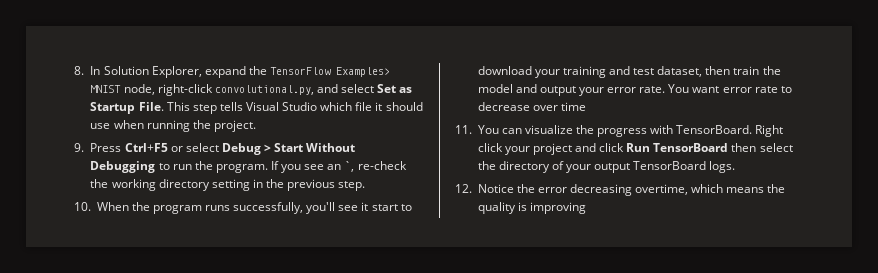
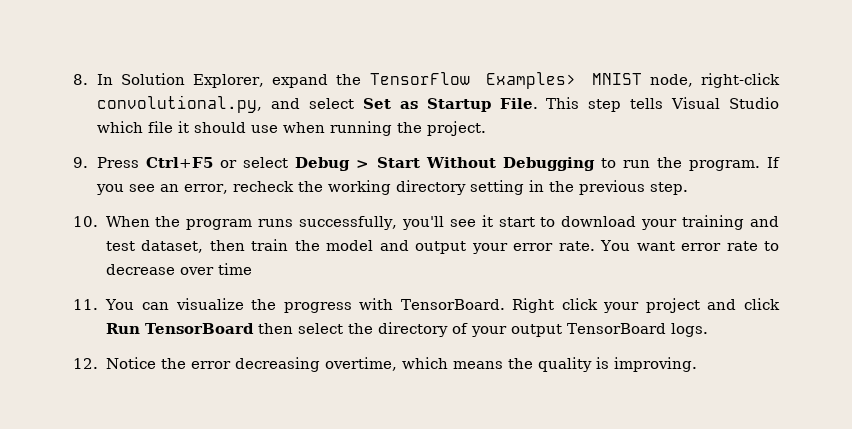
- If you see an `, re-check the working directory setting in the previous step.
+ If you see an error, recheck the working directory setting in the previous step.
- 12. Notice the error decreasing overtime, which means the quality is improving
+ 12. Notice the error decreasing overtime, which means the quality is improving.

